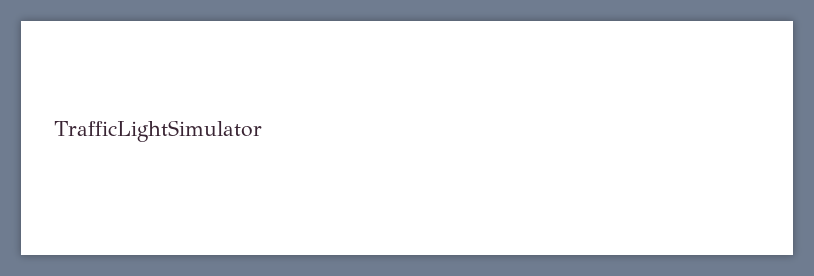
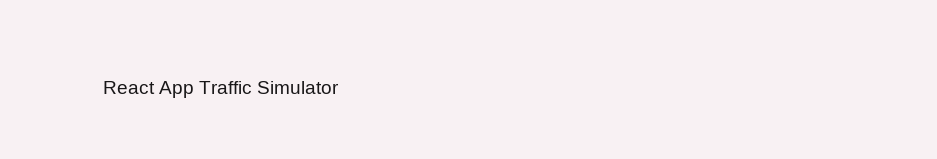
- TrafficLightSimulator
+ React App Traffic Simulator

